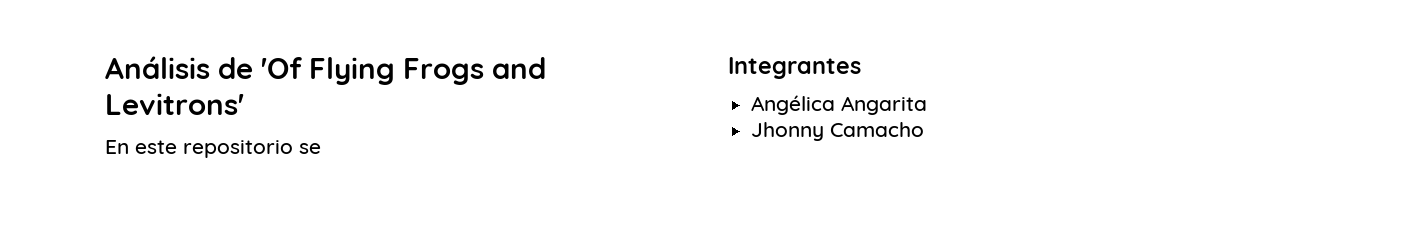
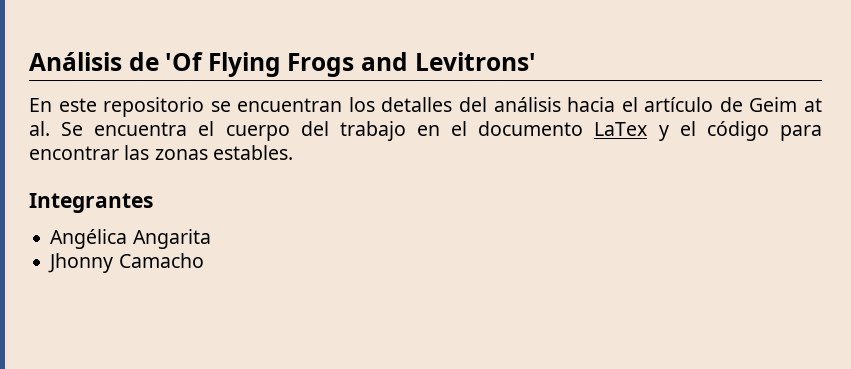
- En este repositorio se
+ En este repositorio se encuentran los detalles del análisis hacia el artículo de Geim at al. Se encuentra el cuerpo del trabajo en el documento LaTex y el código para encontrar las zonas estables.

